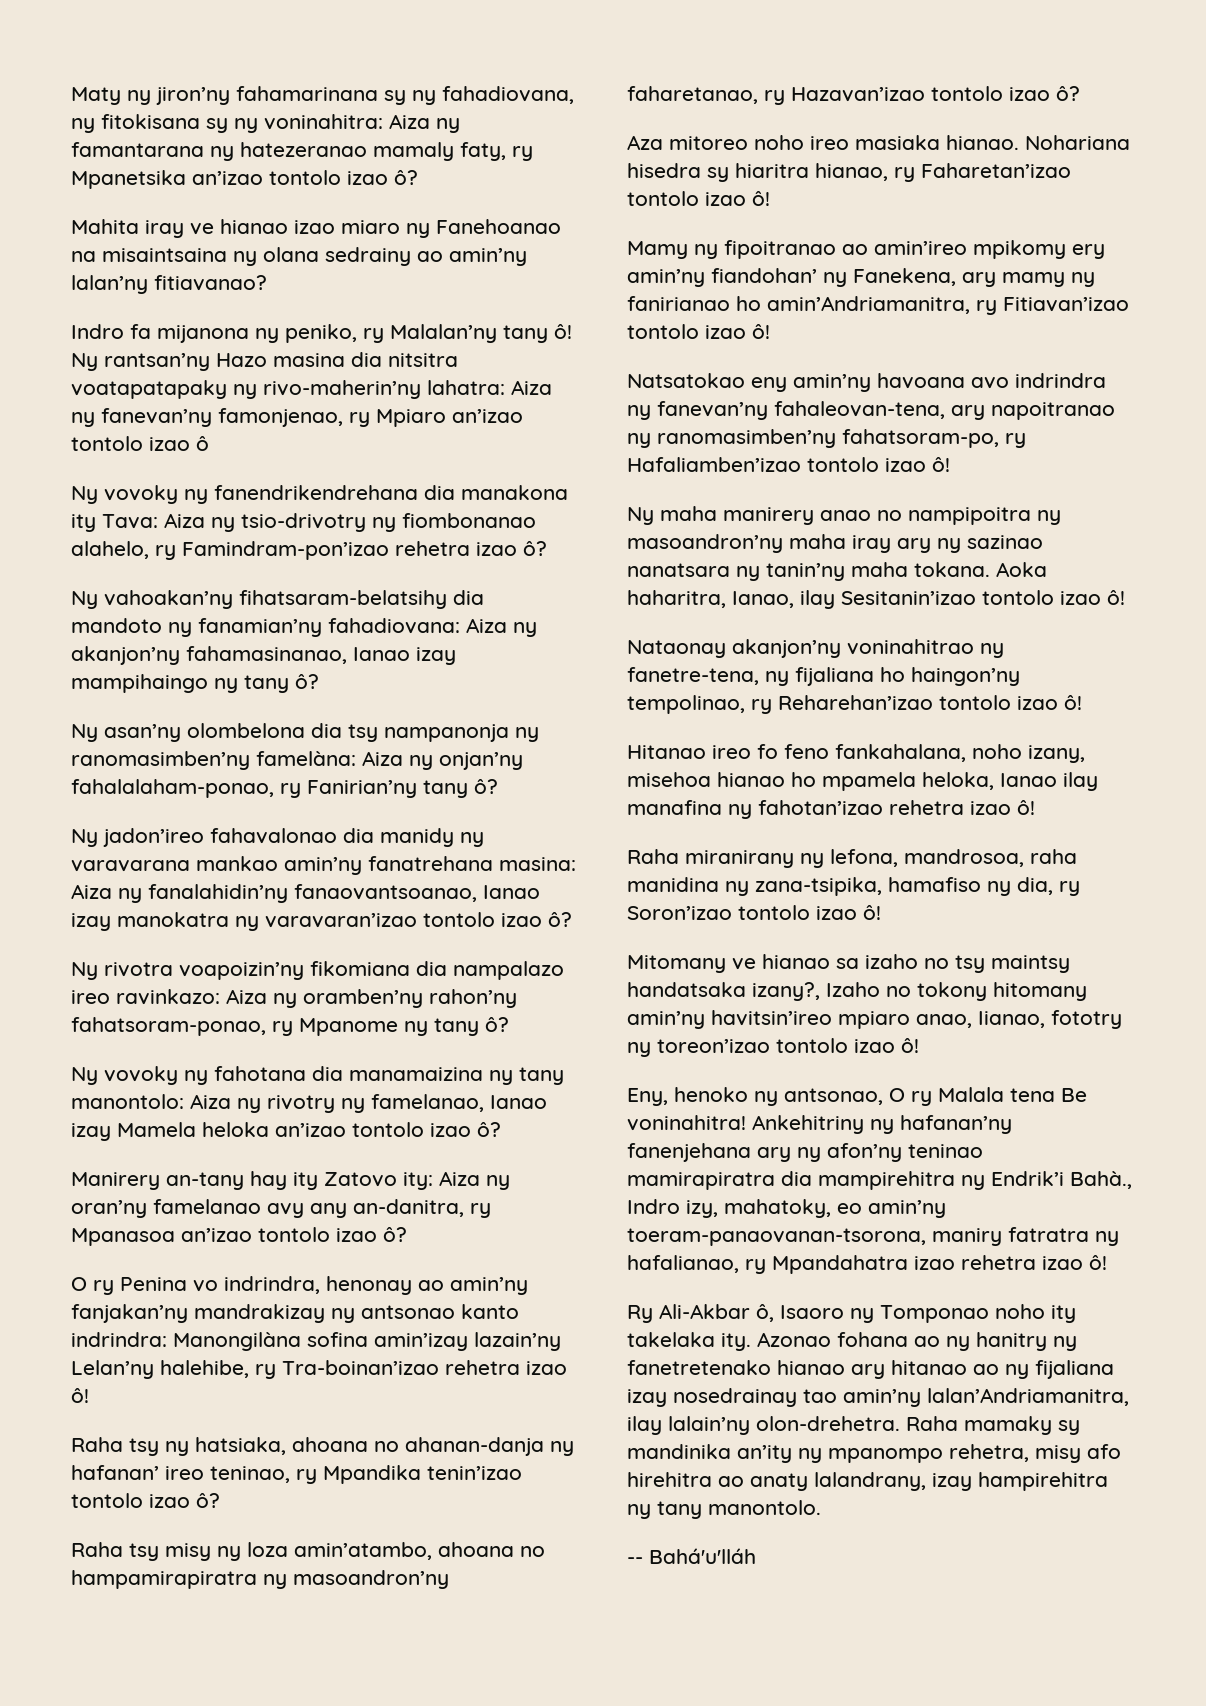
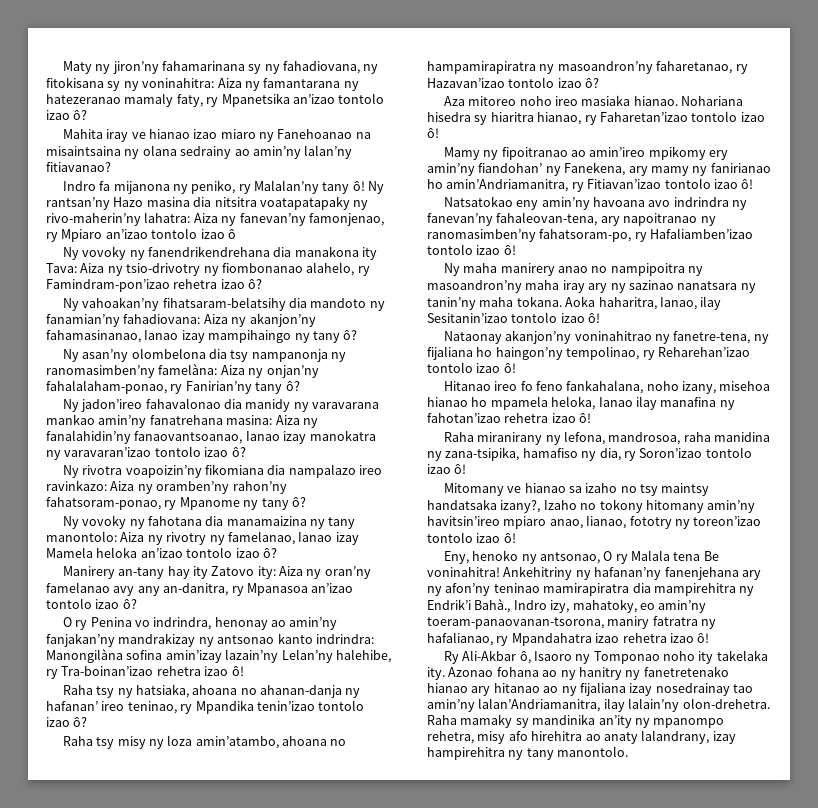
- -- Bahá'u'lláh

